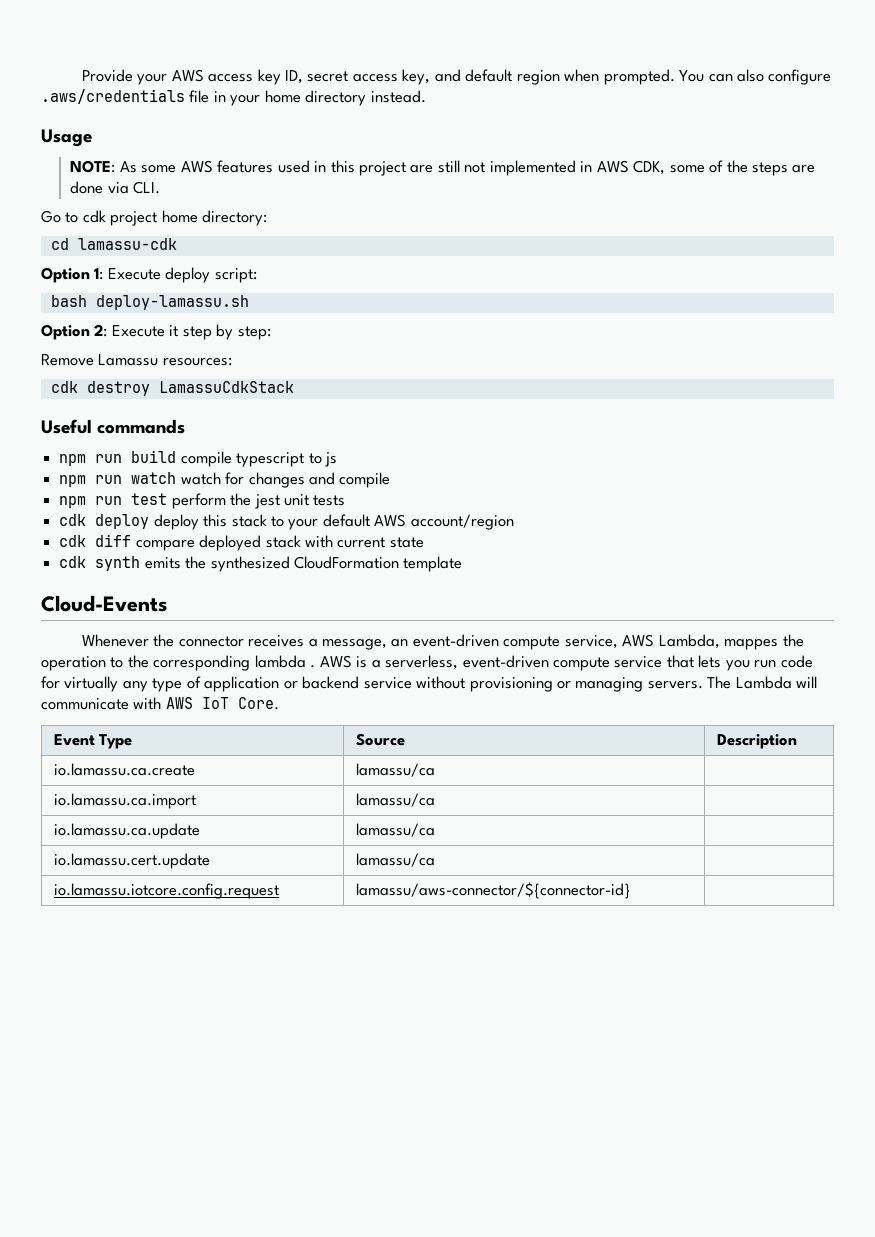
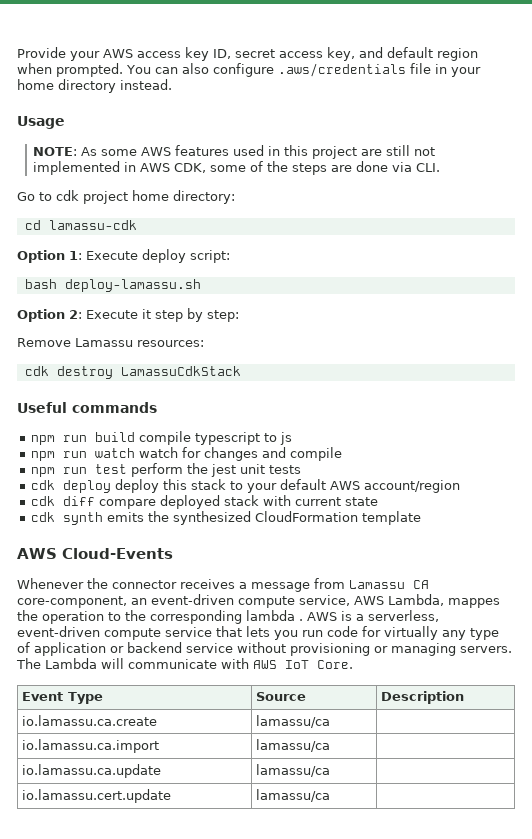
- Cloud-Events
+ AWS Cloud-Events
- Whenever the connector receives a message, an event-driven compute service, AWS Lambda, mappes the operation to the corresponding lambda .
+ Whenever the connector receives a message from Lamassu CA core-component, an event-driven compute service, AWS Lambda, mappes the operation to the corresponding lambda .
- io.lamassu.iotcore.config.request | lamassu/aws-connector/${connector-id} |

